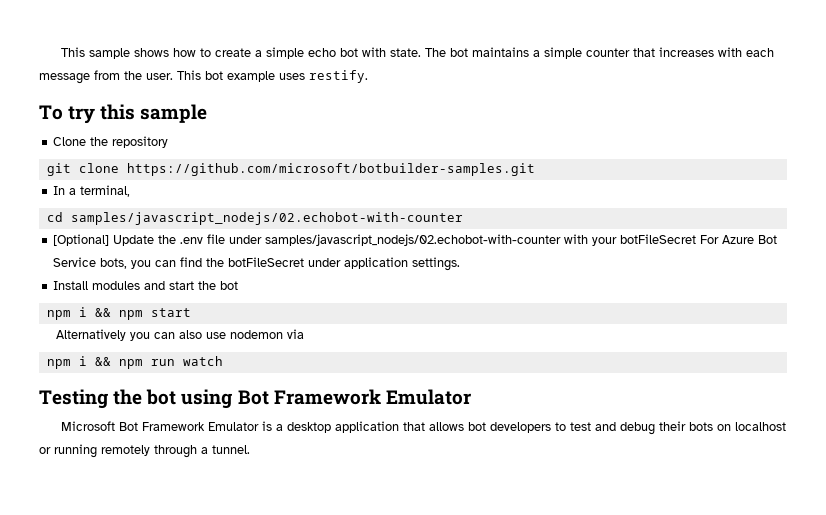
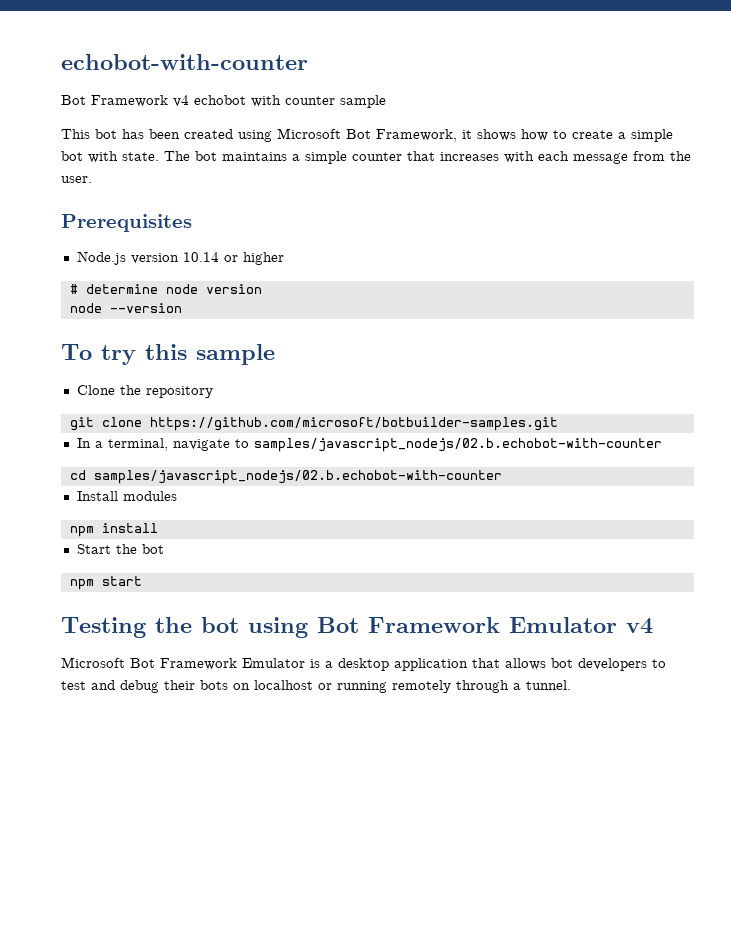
- This sample shows how to create a simple echo bot with state.
+ echobot-with-counter
+ Bot Framework v4 echobot with counter sample
+ This bot has been created using Microsoft Bot Framework, it shows how to create a simple bot with state.
- The bot maintains a simple counter that increases with each message from the user. This bot example uses restify.
+ The bot maintains a simple counter that increases with each message from the user.
+ Prerequisites
+ Node.js version 10.14 or higher
+ # determine node version
+ node --version
- In a terminal,
- cd samples/javascript_nodejs/02.echobot-with-counter
- [Optional] Update the .env file under samples/javascript_nodejs/02.echobot-with-counter with your botFileSecret For Azure Bot Service bots, you can find the botFileSecret under application settings.
+ In a terminal, navigate to samples/javascript_nodejs/02.b.echobot-with-counter
+ cd samples/javascript_nodejs/02.b.echobot-with-counter
- Install modules and start the bot
+ Install modules
+ npm install
+ Start the bot
- npm i && npm start
- Alternatively you can also use nodemon via
- npm i && npm run watch
+ npm start
- Testing the bot using Bot Framework Emulator
+ Testing the bot using Bot Framework Emulator v4

